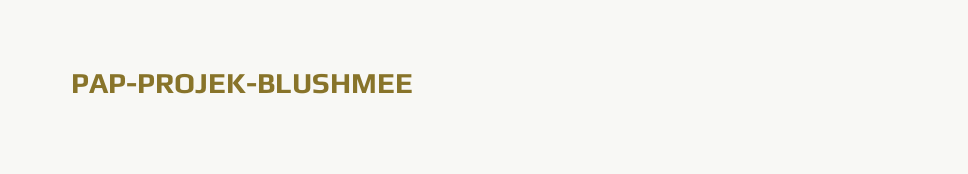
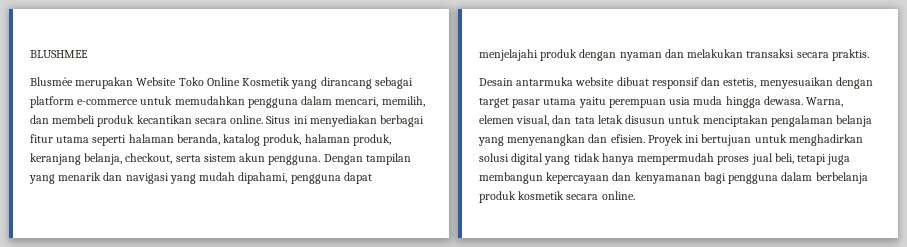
- PAP-PROJEK-BLUSHMEE
+ BLUSHMEE
+ Blusmée merupakan Website Toko Online Kosmetik yang dirancang sebagai platform e-commerce untuk memudahkan pengguna dalam mencari, memilih, dan membeli produk kecantikan secara online. Situs ini menyediakan berbagai fitur utama seperti halaman beranda, katalog produk, halaman produk, keranjang belanja, checkout, serta sistem akun pengguna. Dengan tampilan yang menarik dan navigasi yang mudah dipahami, pengguna dapat menjelajahi produk dengan nyaman dan melakukan transaksi secara praktis.
+ Desain antarmuka website dibuat responsif dan estetis, menyesuaikan dengan target pasar utama yaitu perempuan usia muda hingga dewasa. Warna, elemen visual, dan tata letak disusun untuk menciptakan pengalaman belanja yang menyenangkan dan efisien. Proyek ini bertujuan untuk menghadirkan solusi digital yang tidak hanya mempermudah proses jual beli, tetapi juga membangun kepercayaan dan kenyamanan bagi pengguna dalam berbelanja produk kosmetik secara online.

